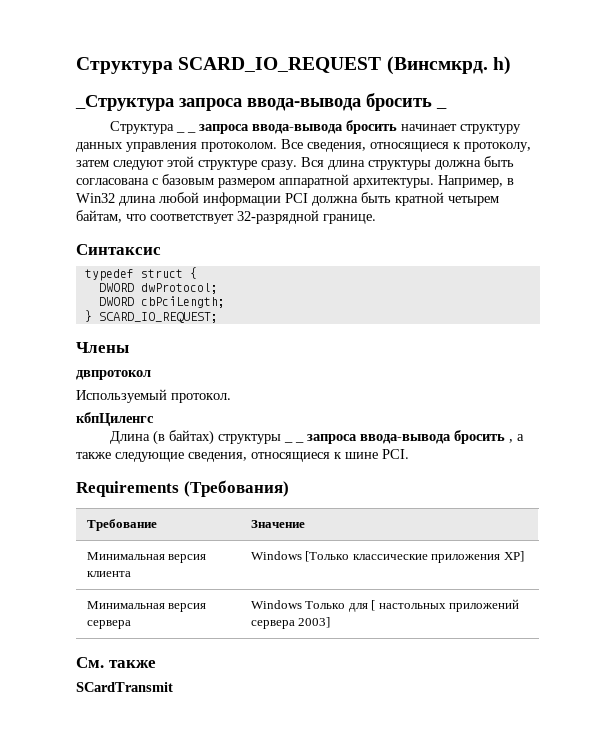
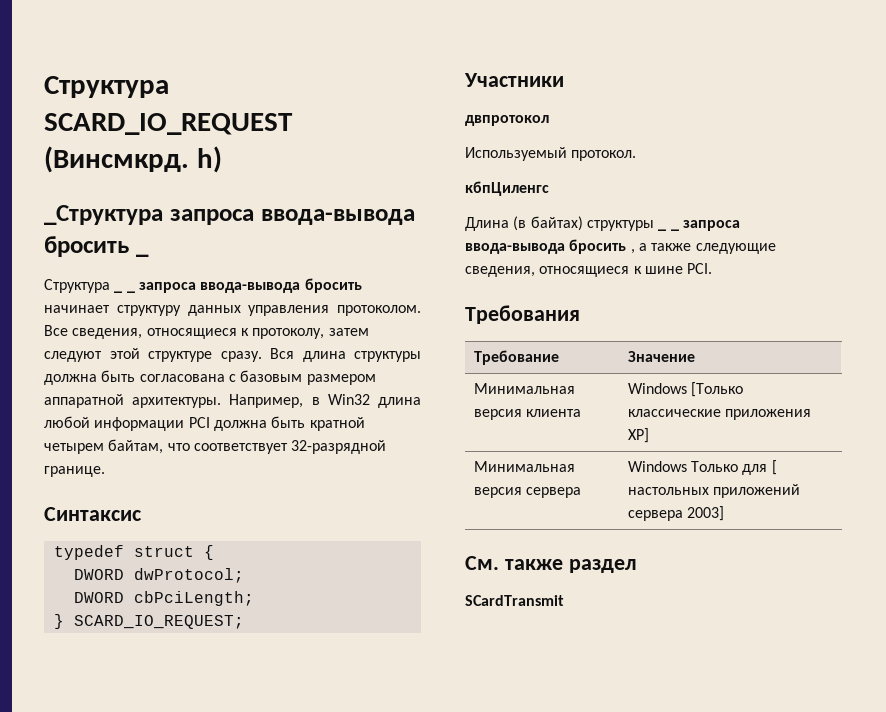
- Члены
+ Участники
- Requirements (Требования)
+ Требования
- См. также
+ См. также раздел

